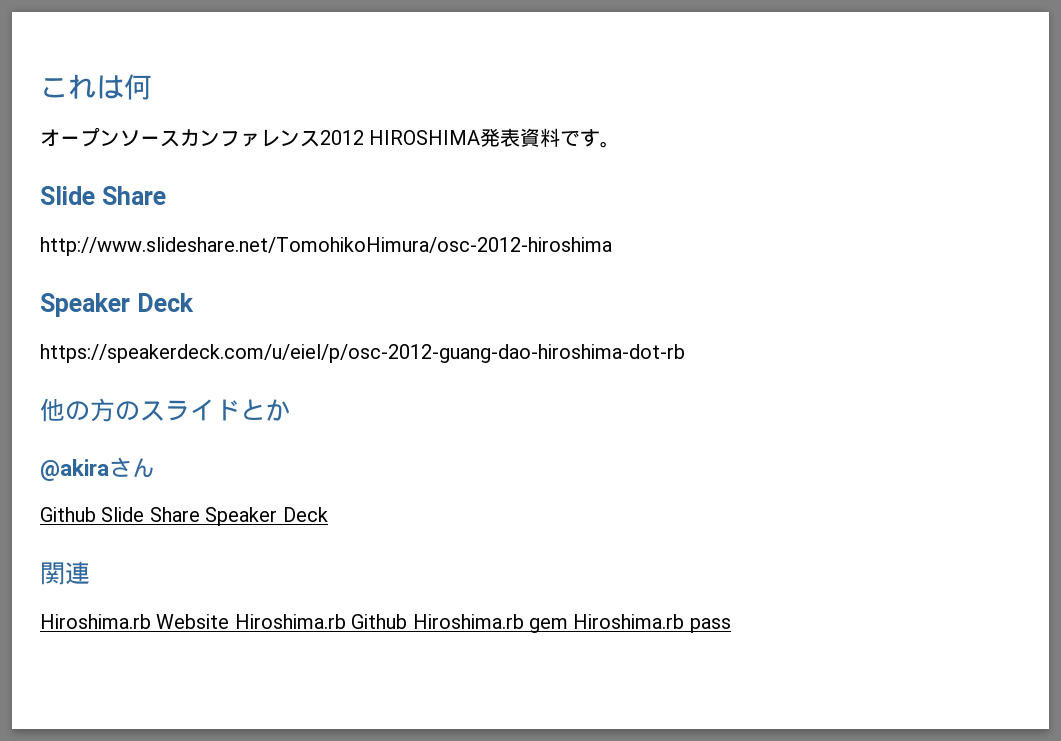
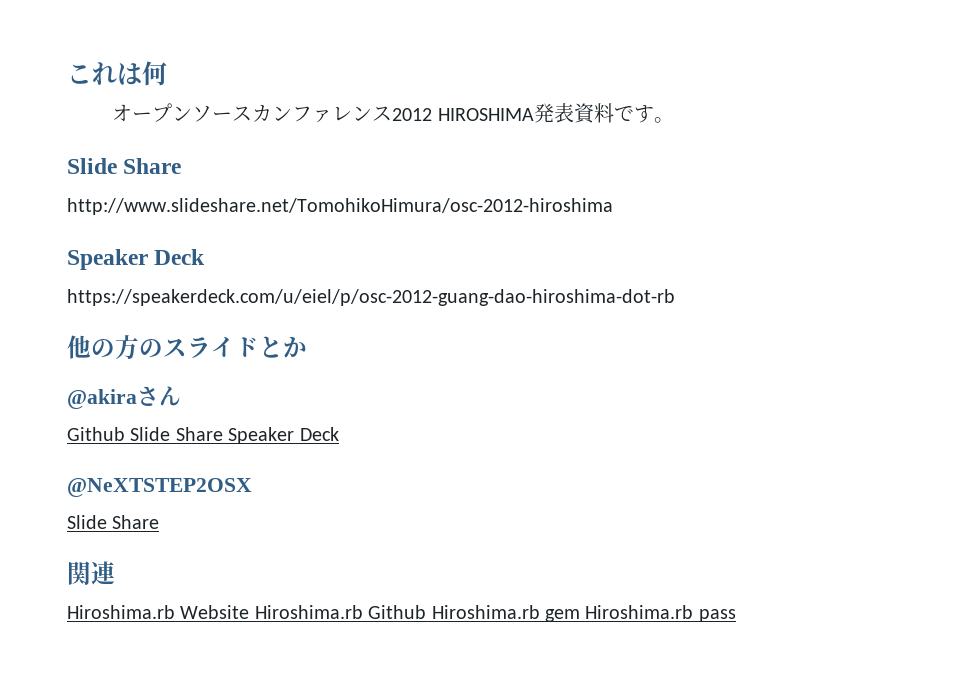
+ @NeXTSTEP2OSX
+ Slide Share

